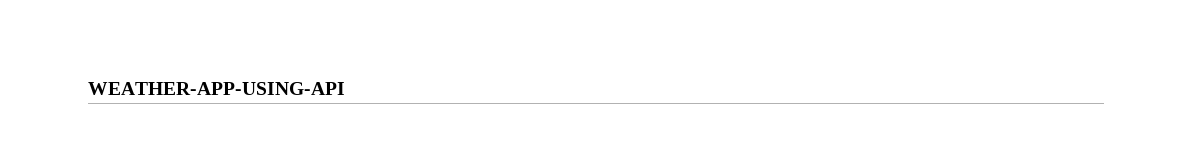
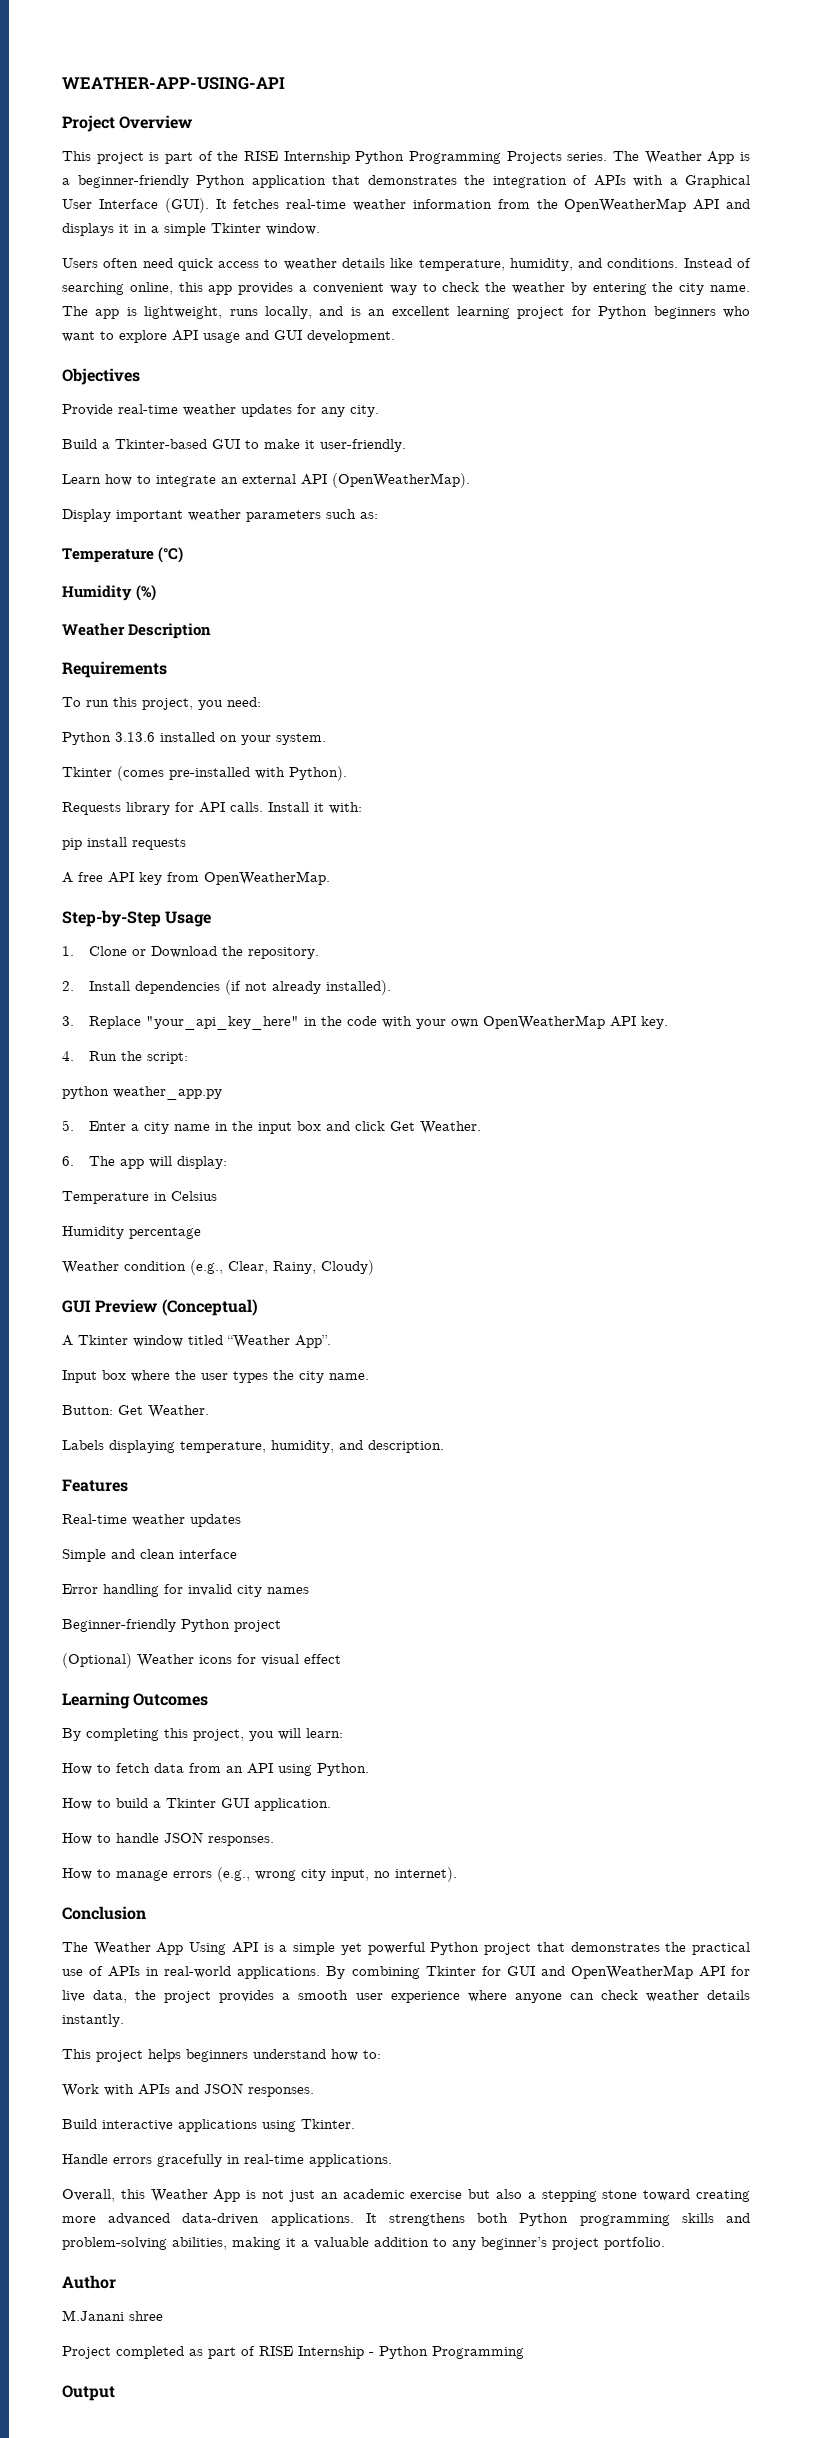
+ Project Overview
+ This project is part of the RISE Internship Python Programming Projects series. The Weather App is a beginner-friendly Python application that demonstrates the integration of APIs with a Graphical User Interface (GUI). It fetches real-time weather information from the OpenWeatherMap API and displays it in a simple Tkinter window.
+ Users often need quick access to weather details like temperature, humidity, and conditions. Instead of searching online, this app provides a convenient way to check the weather by entering the city name. The app is lightweight, runs locally, and is an excellent learning project for Python beginners who want to explore API usage and GUI development.
+ Objectives
+ Provide real-time weather updates for any city.
+ Build a Tkinter-based GUI to make it user-friendly.
+ Learn how to integrate an external API (OpenWeatherMap).
+ Display important weather parameters such as:
+ Temperature (°C)
+ Humidity (%)
+ Weather Description
+ Requirements
+ To run this project, you need:
+ Python 3.13.6 installed on your system.
+ Tkinter (comes pre-installed with Python).
+ Requests library for API calls. Install it with:
+ pip install requests
+ A free API key from OpenWeatherMap.
+ Step-by-Step Usage
+ 1. Clone or Download the repository.
+ 2. Install dependencies (if not already installed).
+ 3. Replace "your_api_key_here" in the code with your own OpenWeatherMap API key.
+ 4. Run the script:
+ python weather_app.py
+ 5. Enter a city name in the input box and click Get Weather.
+ 6. The app will display:
+ Temperature in Celsius
+ Humidity percentage
+ Weather condition (e.g., Clear, Rainy, Cloudy)
+ GUI Preview (Conceptual)
+ A Tkinter window titled “Weather App”.
+ Input box where the user types the city name.
+ Button: Get Weather.
+ Labels displaying temperature, humidity, and description.
+ Features
+ Real-time weather updates
+ Simple and clean interface
+ Error handling for invalid city names
+ Beginner-friendly Python project
+ (Optional) Weather icons for visual effect
+ Learning Outcomes
+ By completing this project, you will learn:
+ How to fetch data from an API using Python.
+ How to build a Tkinter GUI application.
+ How to handle JSON responses.
+ How to manage errors (e.g., wrong city input, no internet).
+ Conclusion
+ The Weather App Using API is a simple yet powerful Python project that demonstrates the practical use of APIs in real-world applications. By combining Tkinter for GUI and OpenWeatherMap API for live data, the project provides a smooth user experience where anyone can check weather details instantly.
+ This project helps beginners understand how to:
+ Work with APIs and JSON responses.
+ Build interactive applications using Tkinter.
+ Handle errors gracefully in real-time applications.
+ Overall, this Weather App is not just an academic exercise but also a stepping stone toward creating more advanced data-driven applications. It strengthens both Python programming skills and problem-solving abilities, making it a valuable addition to any beginner’s project portfolio.
+ Author
+ M.Janani shree
+ Project completed as part of RISE Internship - Python Programming
+ Output

